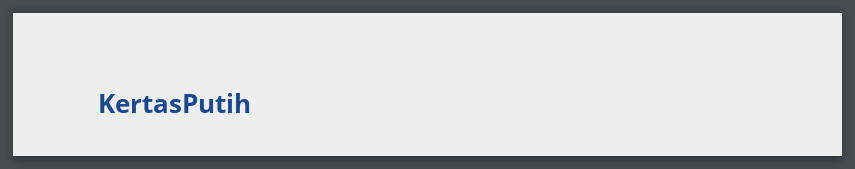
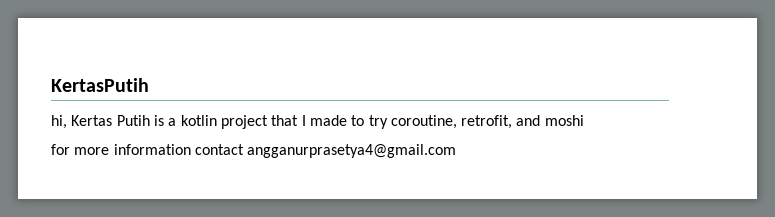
+ hi, Kertas Putih is a kotlin project that I made to try coroutine, retrofit, and moshi
+ for more information contact angganurprasetya4@gmail.com

